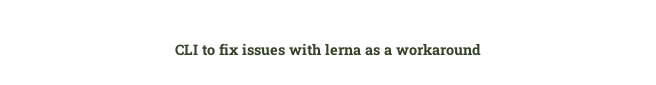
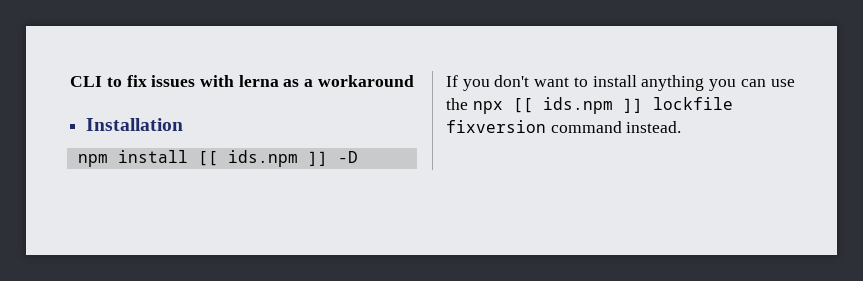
+ Installation
+ npm install [[ ids.npm ]] -D
+ If you don't want to install anything you can use the npx [[ ids.npm ]] lockfile fixversion command instead.

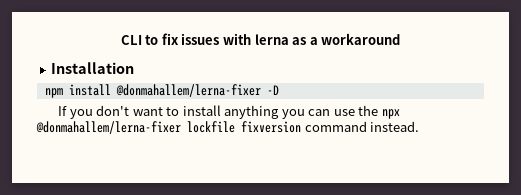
- npm install [[ ids.npm ]] -D
+ npm install @donmahallem/lerna-fixer -D
- If you don't want to install anything you can use the npx [[ ids.npm ]] lockfile fixversion command instead.
+ If you don't want to install anything you can use the npx @donmahallem/lerna-fixer lockfile fixversion command instead.

